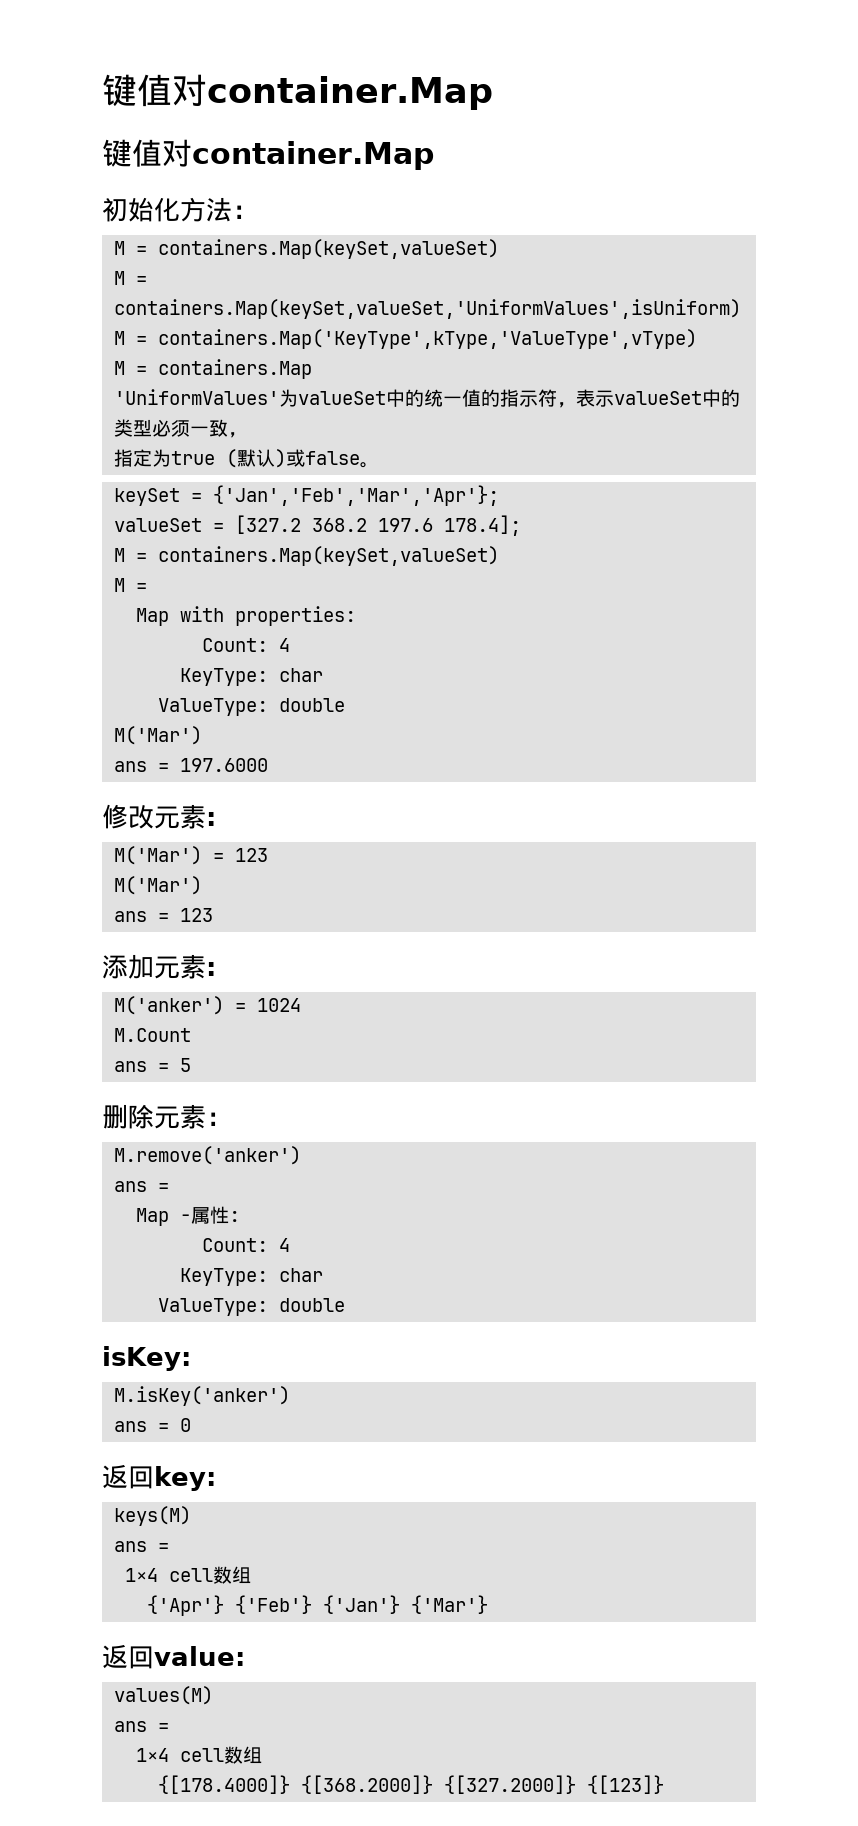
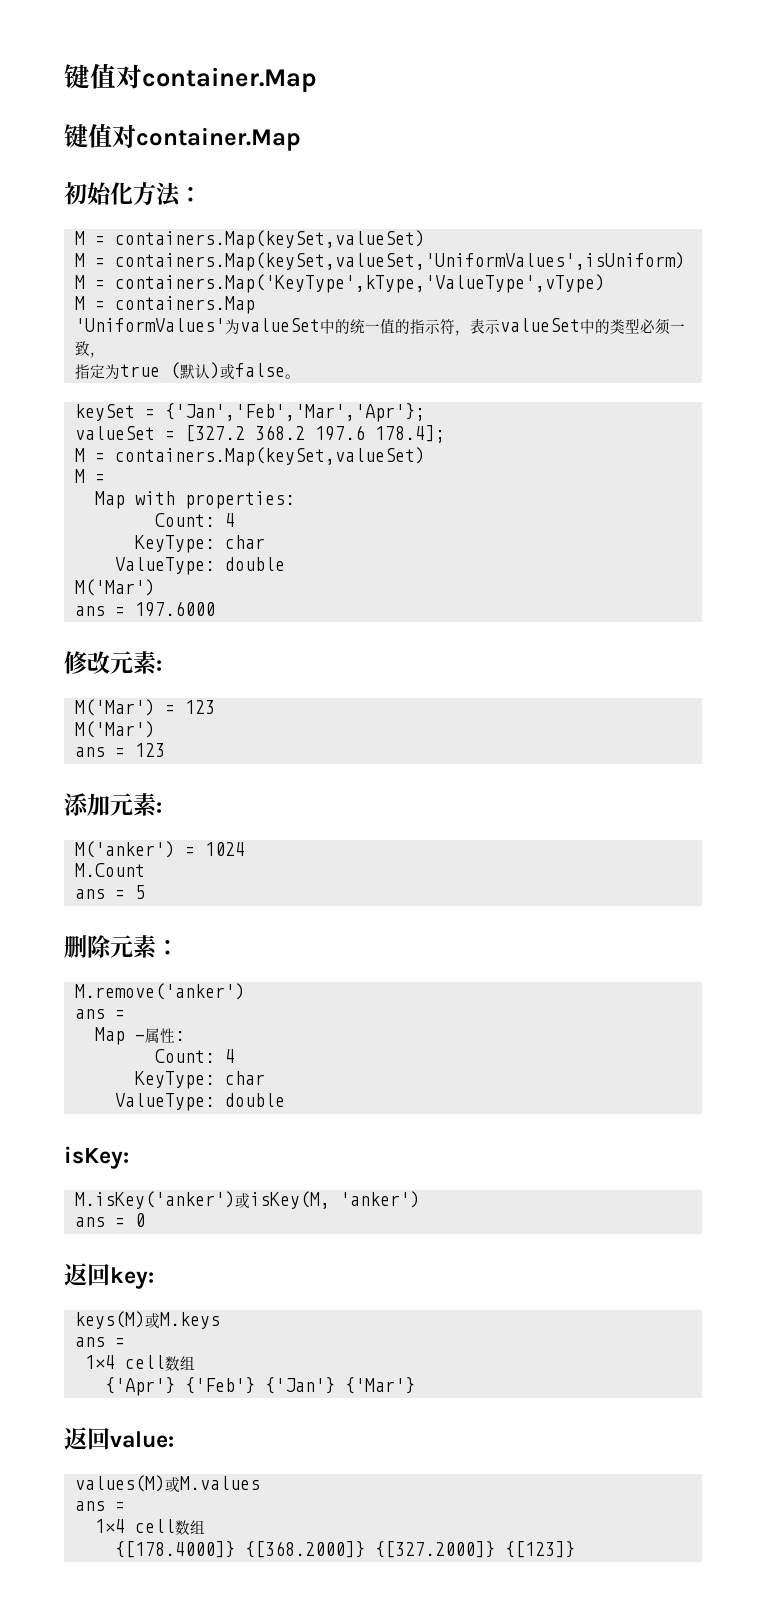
- M.isKey('anker')
+ M.isKey('anker')或isKey(M, 'anker')
- keys(M)
+ keys(M)或M.keys
- values(M)
+ values(M)或M.values

